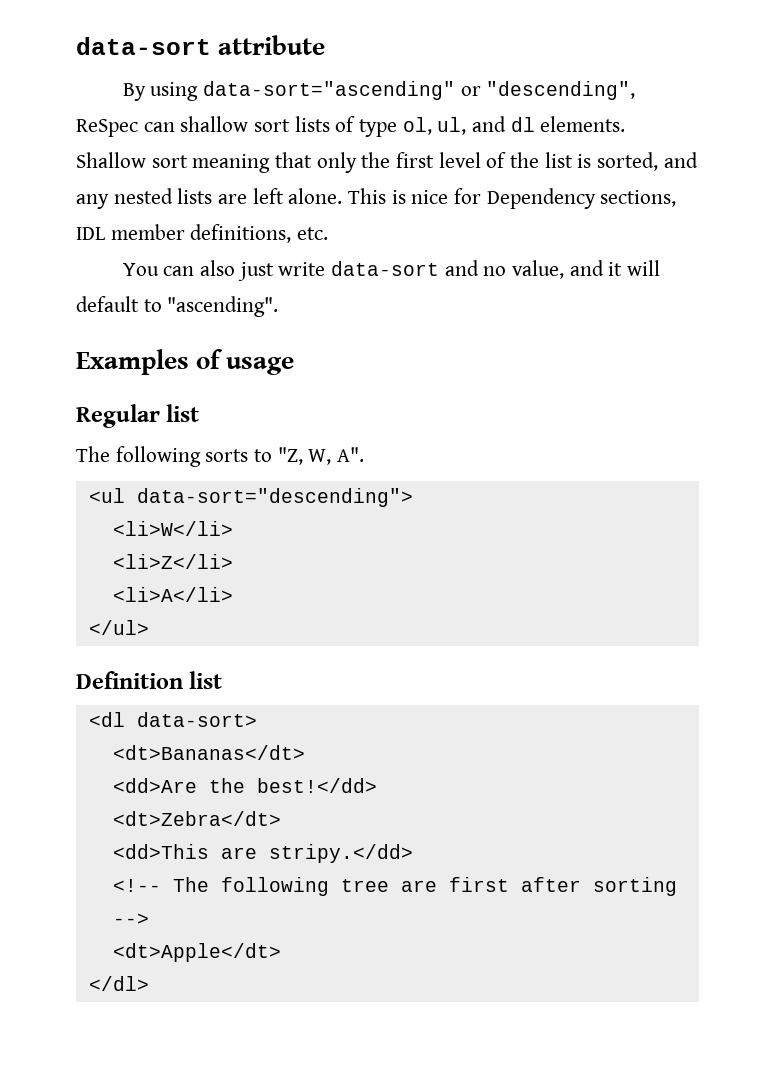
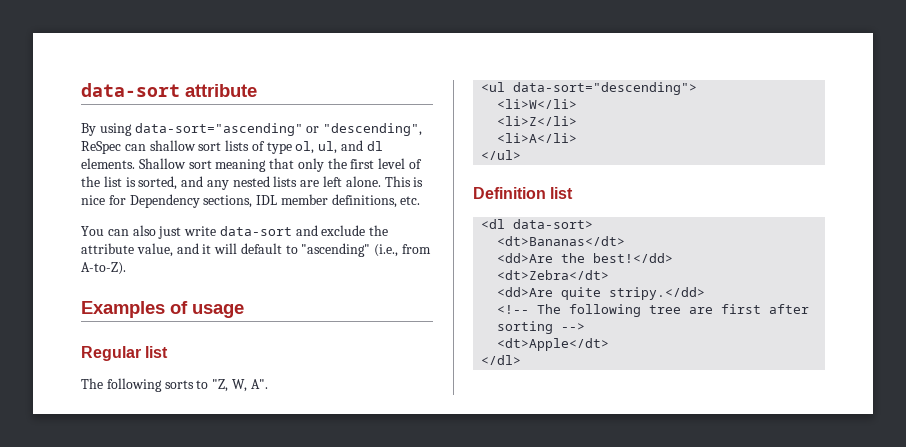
- You can also just write data-sort and no value, and it will default to "ascending".
+ You can also just write data-sort and exclude the attribute value, and it will default to "ascending" (i.e., from A-to-Z).
- <dd>This are stripy.</dd>
+ <dd>Are quite stripy.</dd>

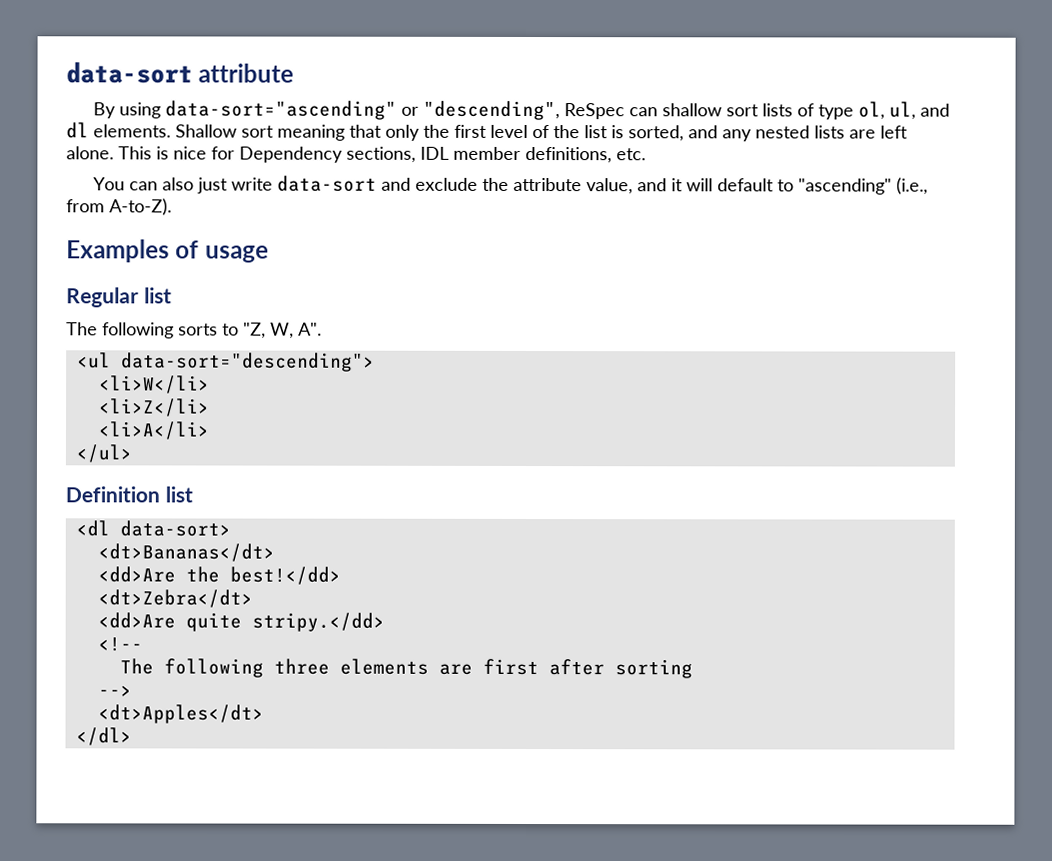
- <!-- The following tree are first after sorting -->
+ <!--
+ The following three elements are first after sorting
+ -->
- <dt>Apple</dt>
+ <dt>Apples</dt>

